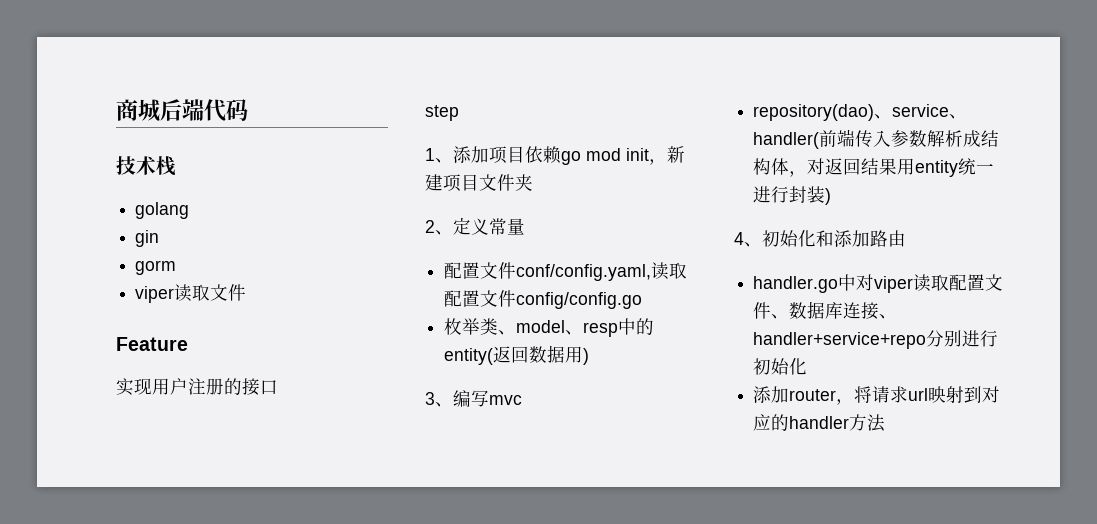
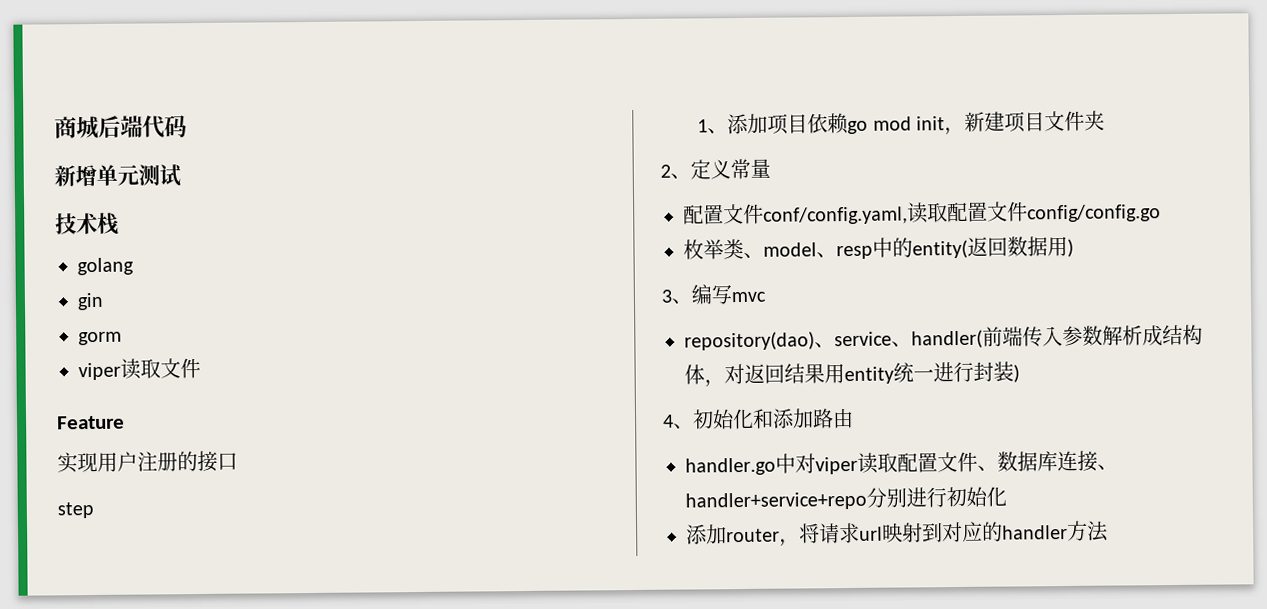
+ 新增单元测试

